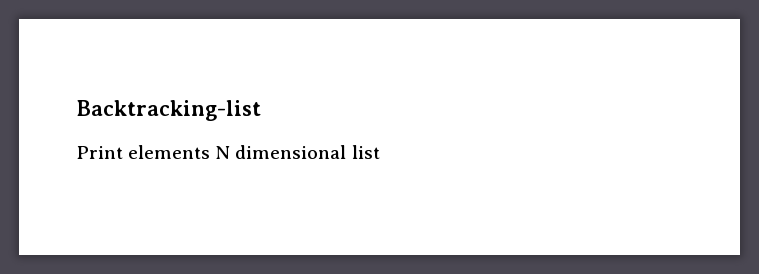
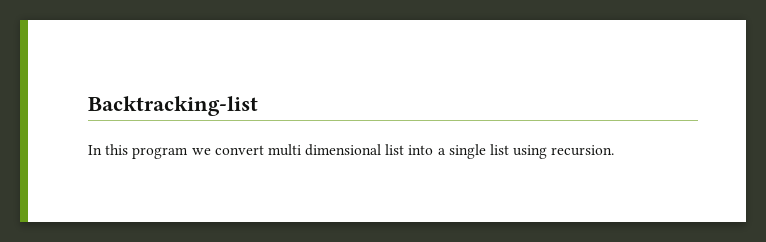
- Print elements N dimensional list
+ In this program we convert multi dimensional list into a single list using recursion.

